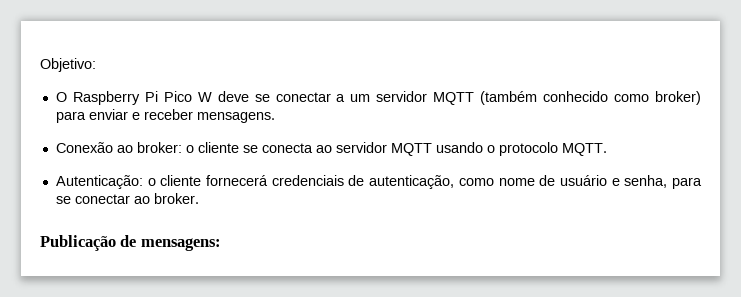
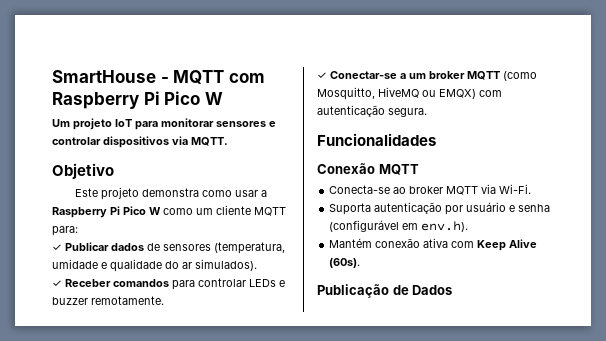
- Objetivo:
- O Raspberry Pi Pico W deve se conectar a um servidor MQTT (também conhecido como broker) para enviar e receber mensagens.
- Conexão ao broker: o cliente se conecta ao servidor MQTT usando o protocolo MQTT.
- Autenticação: o cliente fornecerá credenciais de autenticação, como nome de usuário e senha, para se conectar ao broker.
+ SmartHouse - MQTT com Raspberry Pi Pico W
+ Um projeto IoT para monitorar sensores e controlar dispositivos via MQTT.
+ Objetivo
+ Este projeto demonstra como usar a Raspberry Pi Pico W como um cliente MQTT para:
+ ✓ Publicar dados de sensores (temperatura, umidade e qualidade do ar simulados).
+ ✓ Receber comandos para controlar LEDs e buzzer remotamente.
+ ✓ Conectar-se a um broker MQTT (como Mosquitto, HiveMQ ou EMQX) com autenticação segura.
+ Funcionalidades
+ Conexão MQTT
+ Conecta-se ao broker MQTT via Wi-Fi.
+ Suporta autenticação por usuário e senha (configurável em env.h).
+ Mantém conexão ativa com Keep Alive (60s).
- Publicação de mensagens:
+ Publicação de Dados

